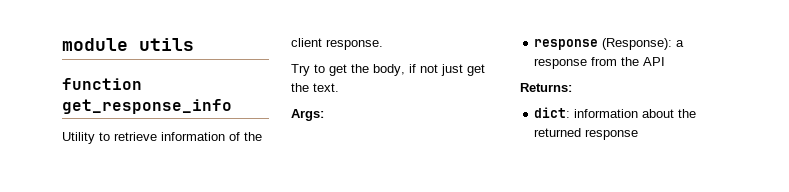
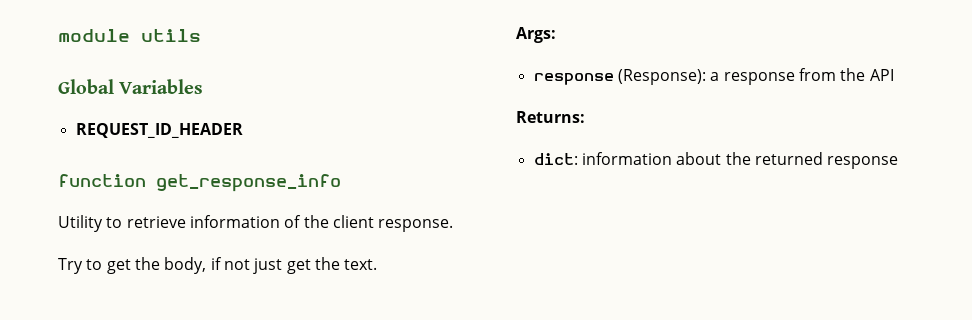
+ Global Variables
+ REQUEST_ID_HEADER

